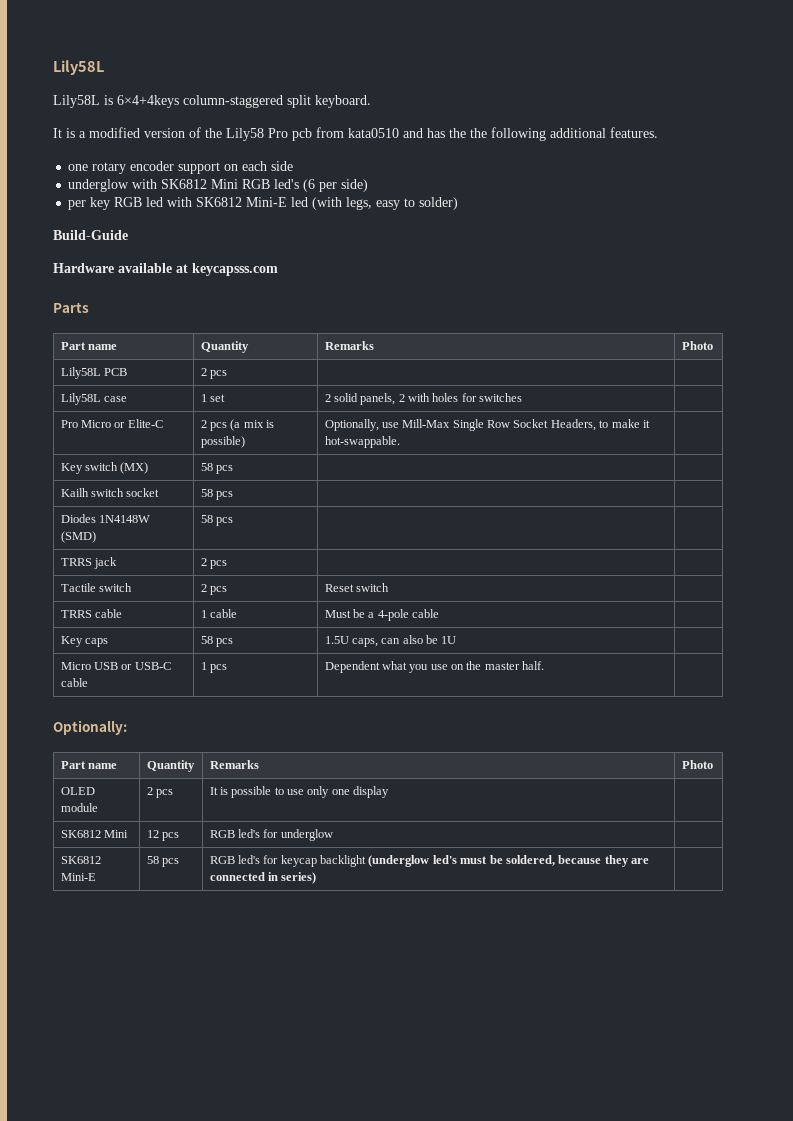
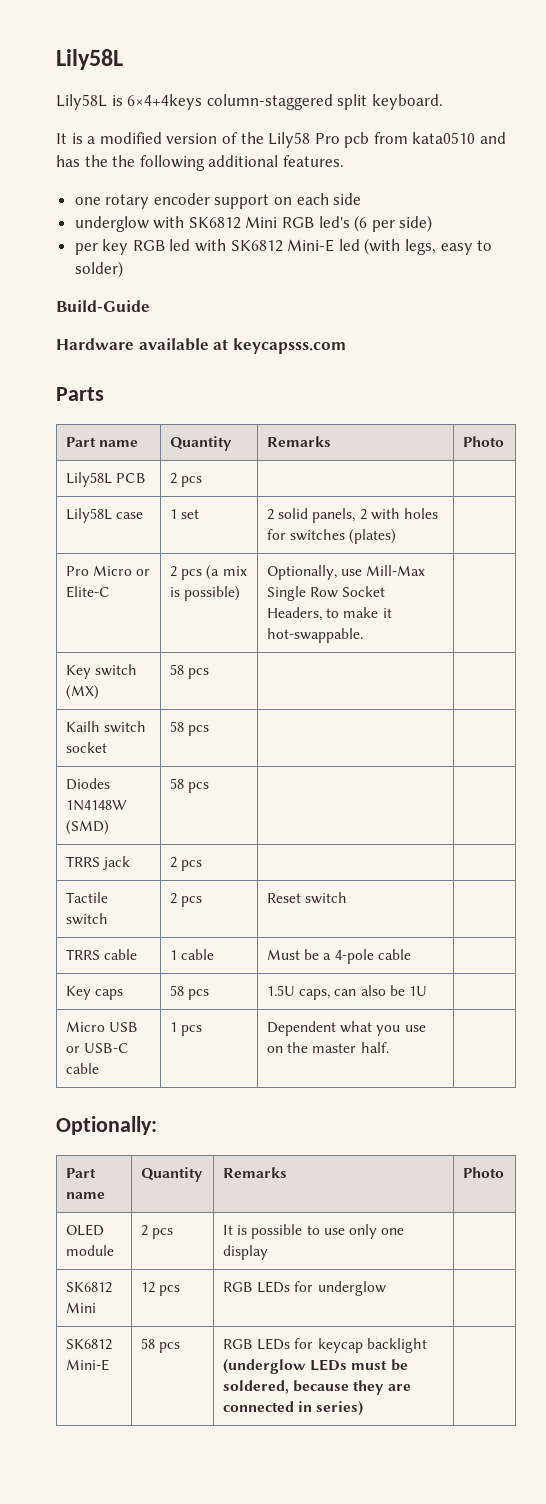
- Lily58L case | 1 set | 2 solid panels, 2 with holes for switches |
+ Lily58L case | 1 set | 2 solid panels, 2 with holes for switches (plates) |
- SK6812 Mini | 12 pcs | RGB led's for underglow |
+ SK6812 Mini | 12 pcs | RGB LEDs for underglow |
- SK6812 Mini-E | 58 pcs | RGB led's for keycap backlight (underglow led's must be soldered, because they are connected in series) |
+ SK6812 Mini-E | 58 pcs | RGB LEDs for keycap backlight (underglow LEDs must be soldered, because they are connected in series) |

